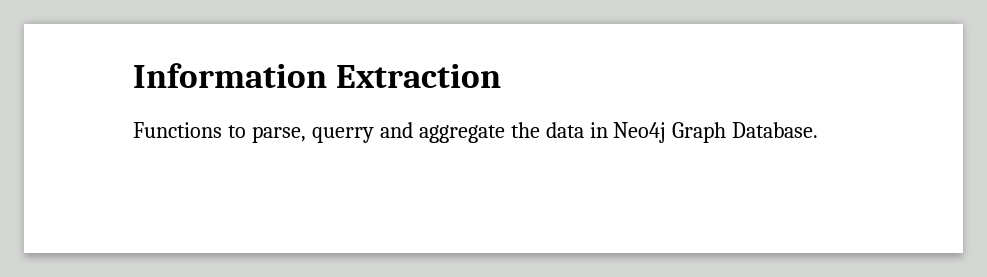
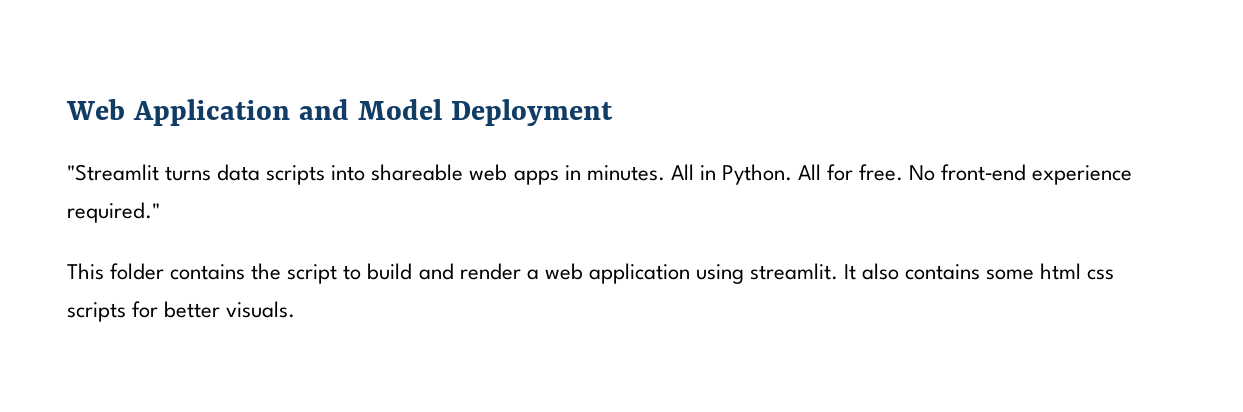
- Information Extraction
- Functions to parse, querry and aggregate the data in Neo4j Graph Database.
+ Web Application and Model Deployment
+ "Streamlit turns data scripts into shareable web apps in minutes. All in Python. All for free. No front‑end experience required."
+ This folder contains the script to build and render a web application using streamlit. It also contains some html css scripts for better visuals.

